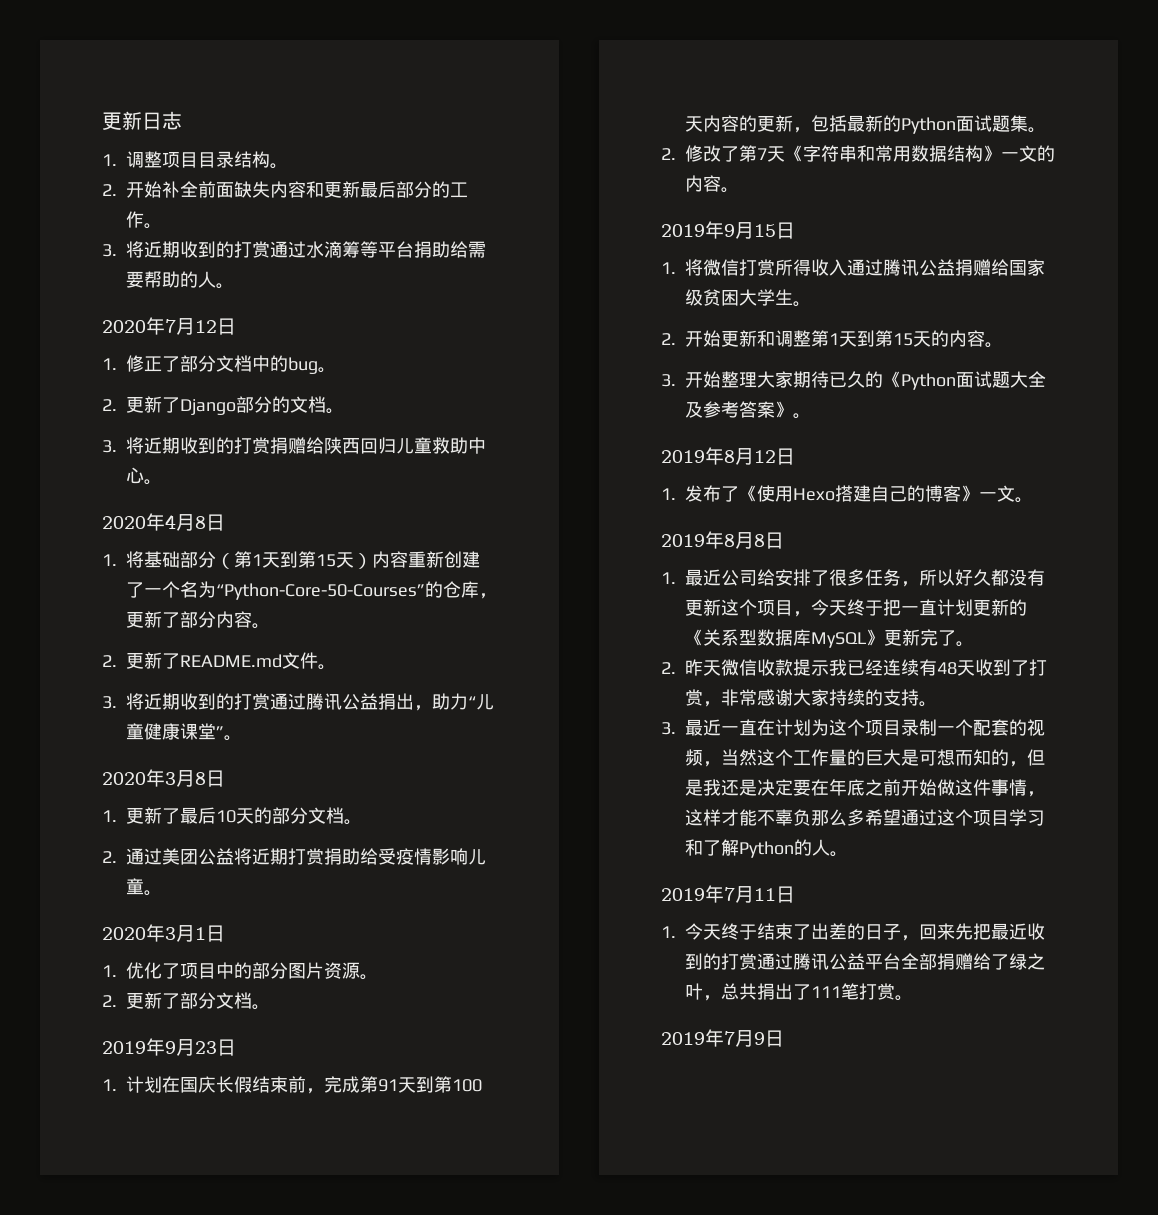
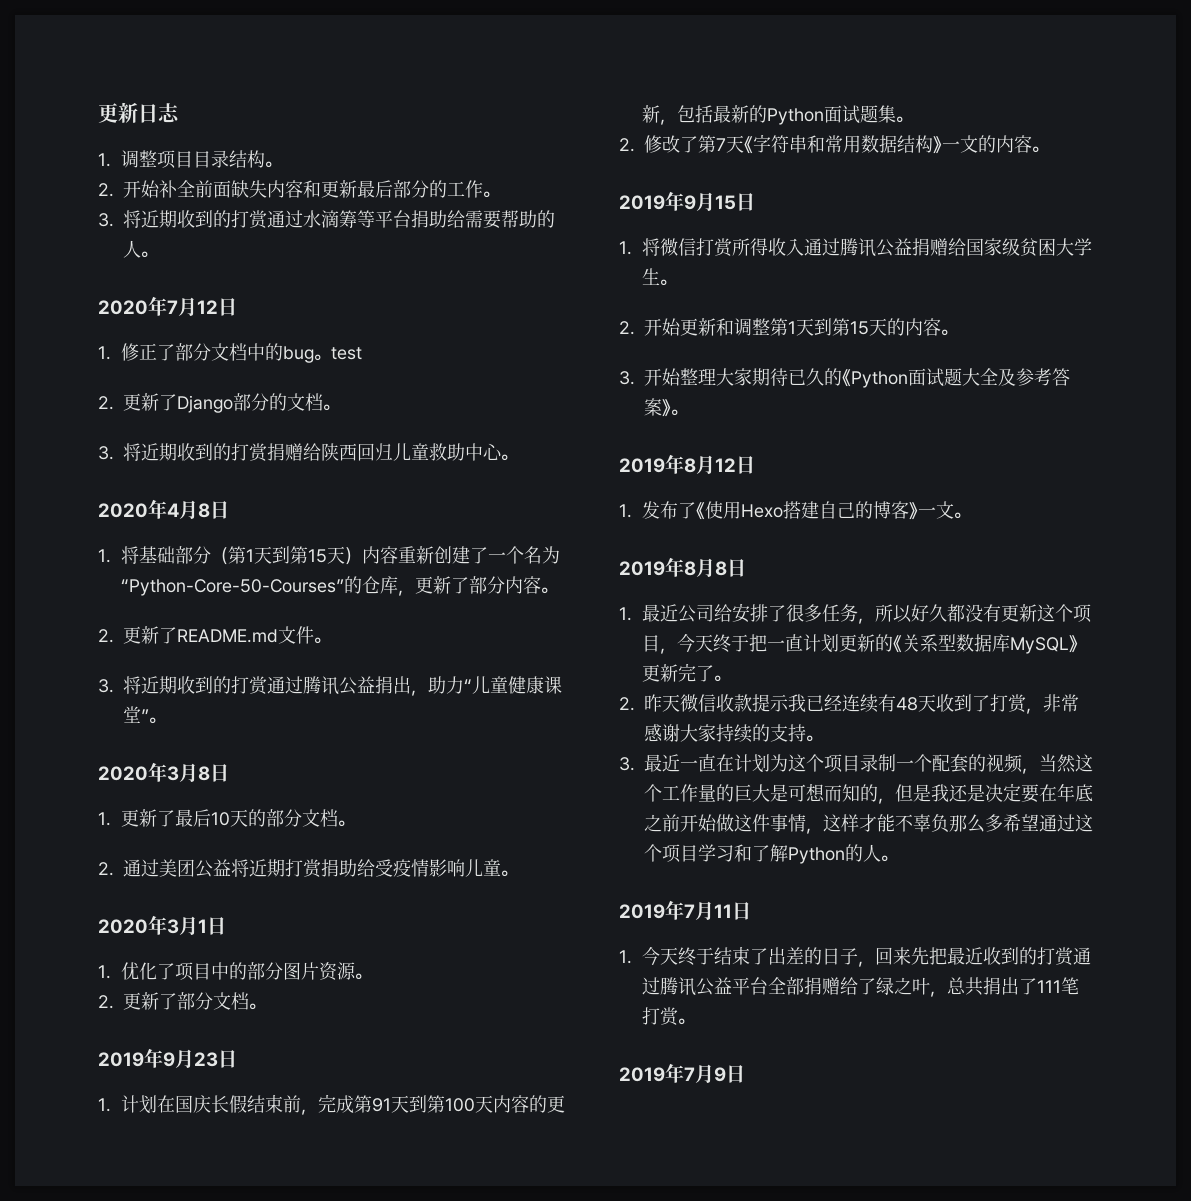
- 1.修正了部分文档中的bug。
+ 1.修正了部分文档中的bug。test

